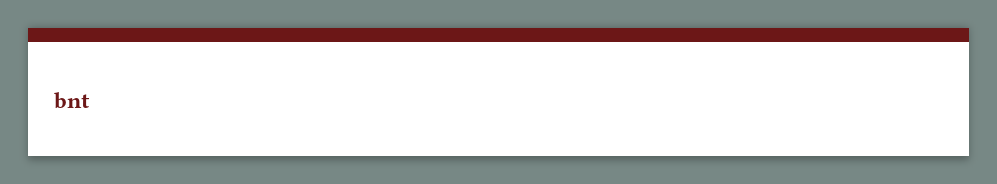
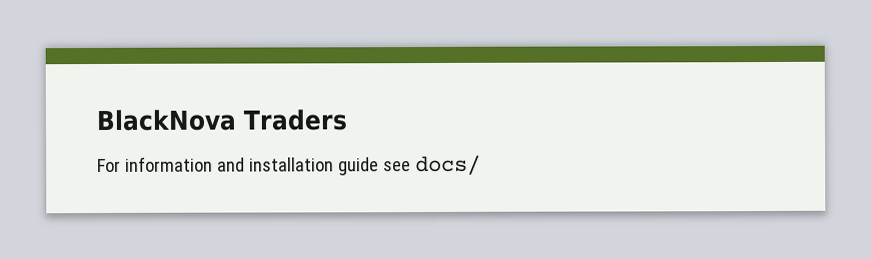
- bnt
+ BlackNova Traders
+ For information and installation guide see docs/

